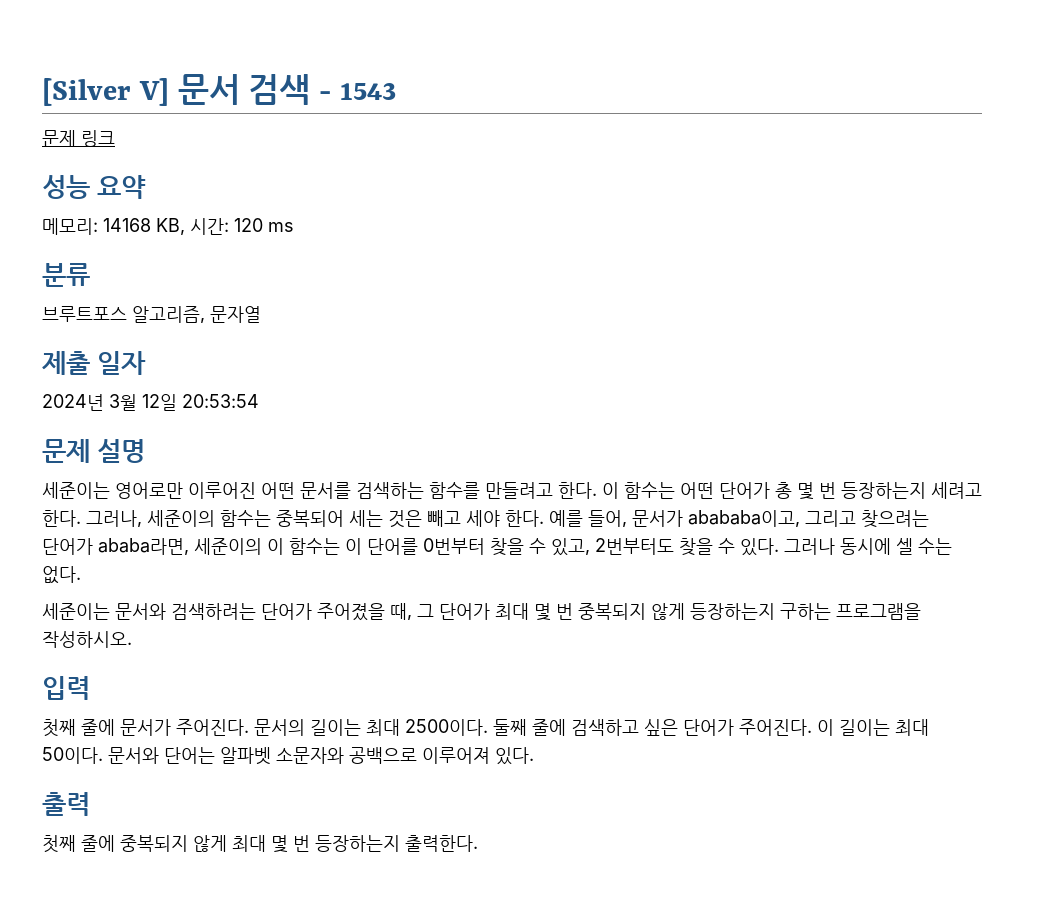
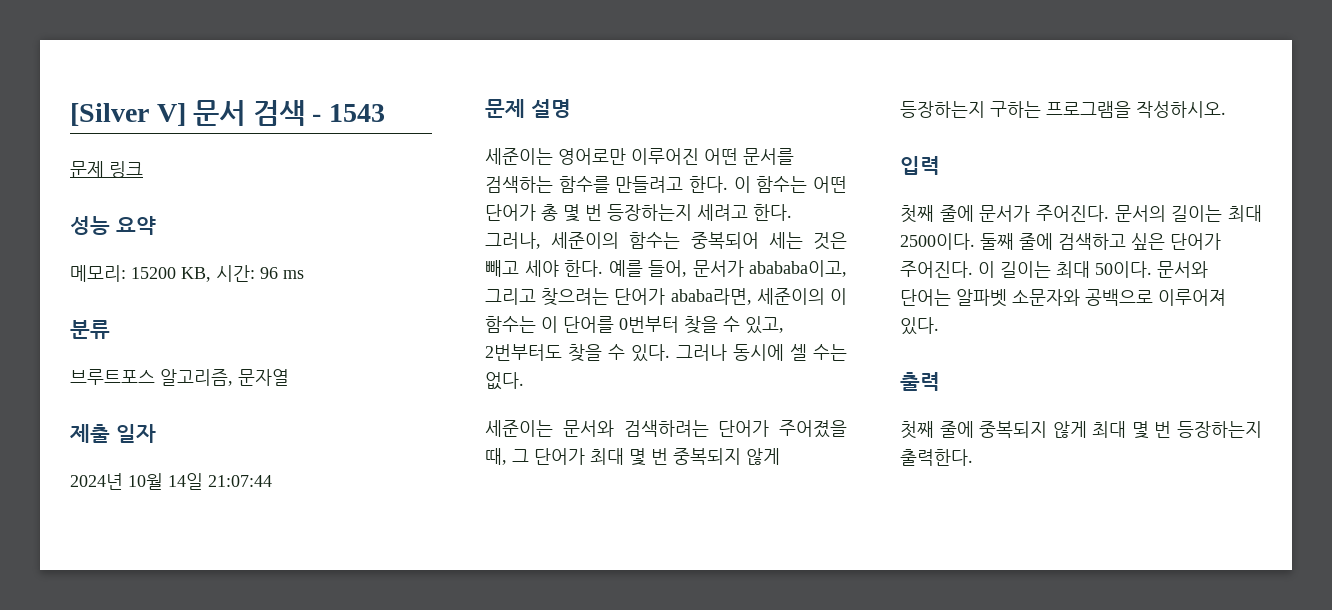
- 메모리: 14168 KB, 시간: 120 ms
+ 메모리: 15200 KB, 시간: 96 ms
- 2024년 3월 12일 20:53:54
+ 2024년 10월 14일 21:07:44

